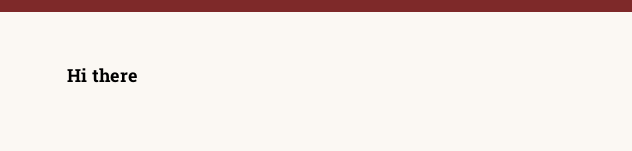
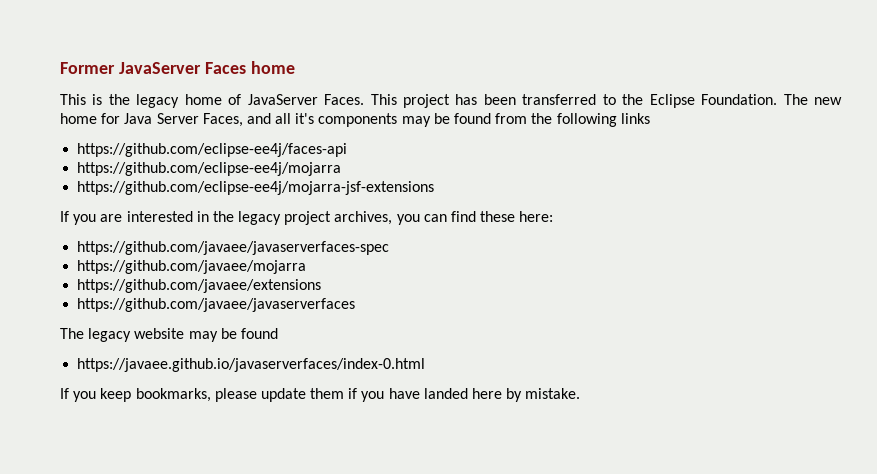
- Hi there
+ Former JavaServer Faces home
+ This is the legacy home of JavaServer Faces. This project has been transferred to the Eclipse Foundation. The new home for Java Server Faces, and all it's components may be found from the following links
+ https://github.com/eclipse-ee4j/faces-api
+ https://github.com/eclipse-ee4j/mojarra
+ https://github.com/eclipse-ee4j/mojarra-jsf-extensions
+ If you are interested in the legacy project archives, you can find these here:
+ https://github.com/javaee/javaserverfaces-spec
+ https://github.com/javaee/mojarra
+ https://github.com/javaee/extensions
+ https://github.com/javaee/javaserverfaces
+ The legacy website may be found
+ https://javaee.github.io/javaserverfaces/index-0.html
+ If you keep bookmarks, please update them if you have landed here by mistake.

